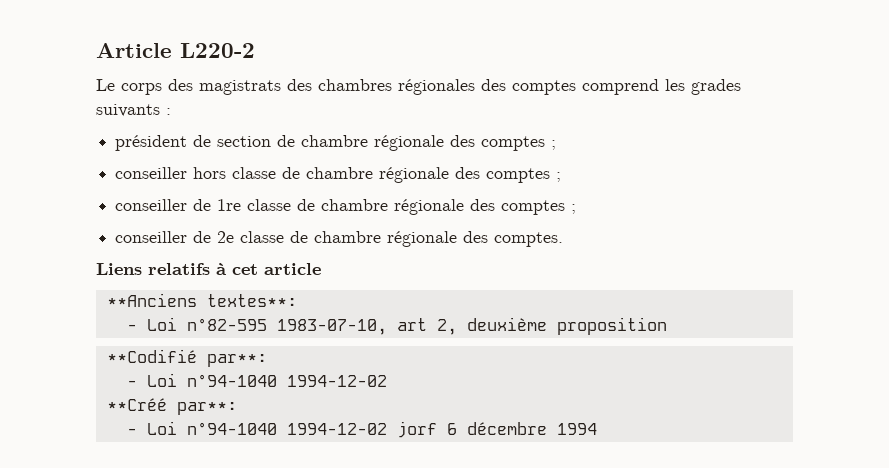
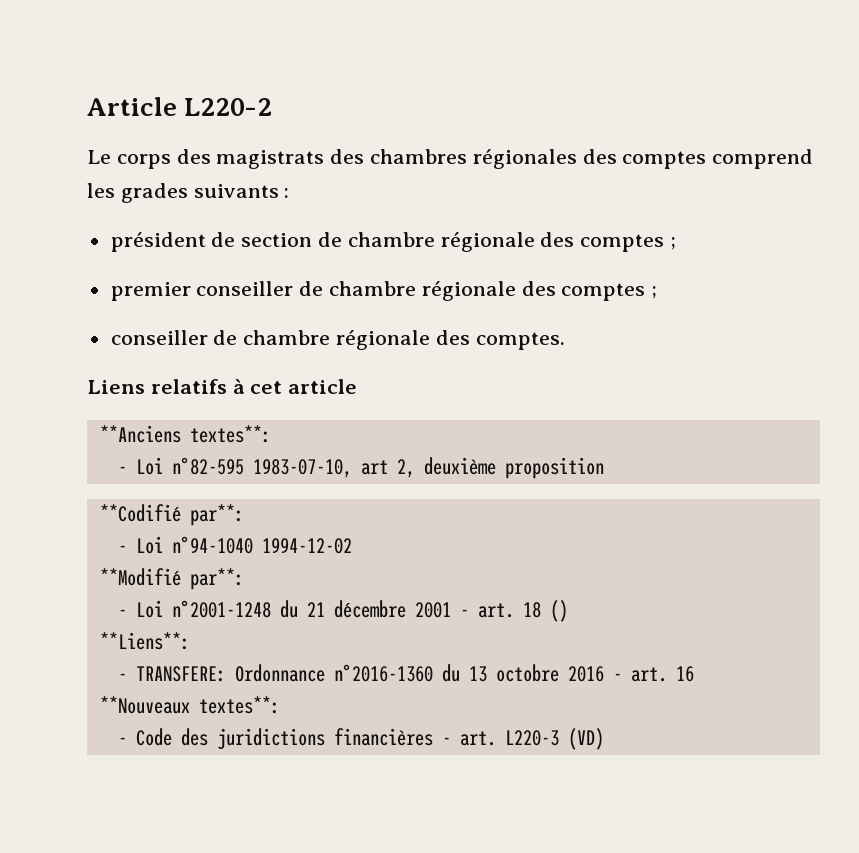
- conseiller hors classe de chambre régionale des comptes ;
- conseiller de 1re classe de chambre régionale des comptes ;
- conseiller de 2e classe de chambre régionale des comptes.
+ premier conseiller de chambre régionale des comptes ;
+ conseiller de chambre régionale des comptes.
- **Créé par**:
- - Loi n°94-1040 1994-12-02 jorf 6 décembre 1994
+ **Modifié par**:
+ - Loi n°2001-1248 du 21 décembre 2001 - art. 18 ()
+ **Liens**:
+ - TRANSFERE: Ordonnance n°2016-1360 du 13 octobre 2016 - art. 16
+ **Nouveaux textes**:
+ - Code des juridictions financières - art. L220-3 (VD)

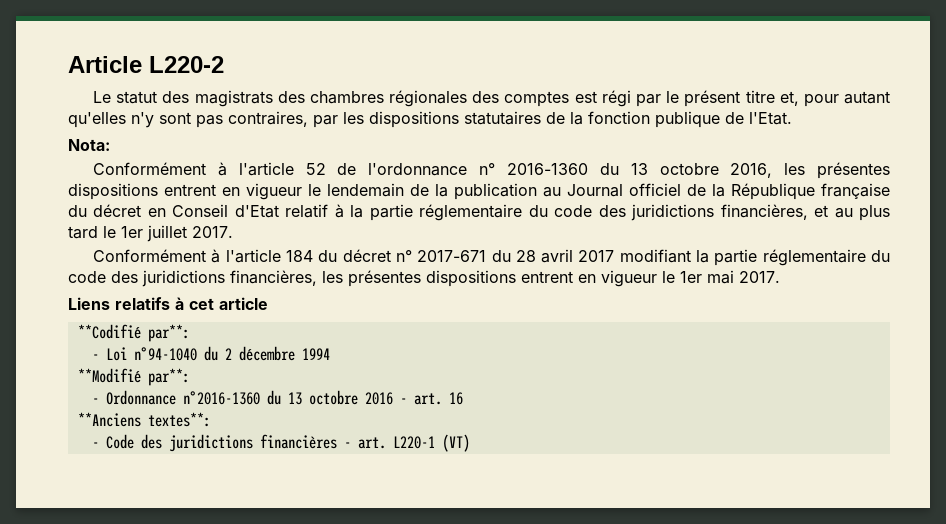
- Le corps des magistrats des chambres régionales des comptes comprend les grades suivants :
- président de section de chambre régionale des comptes ;
- premier conseiller de chambre régionale des comptes ;
- conseiller de chambre régionale des comptes.
+ Le statut des magistrats des chambres régionales des comptes est régi par le présent titre et, pour autant qu'elles n'y sont pas contraires, par les dispositions statutaires de la fonction publique de l'Etat.
+ Nota:
+ Conformément à l'article 52 de l'ordonnance n° 2016-1360 du 13 octobre 2016, les présentes dispositions entrent en vigueur le lendemain de la publication au Journal officiel de la République française du décret en Conseil d'Etat relatif à la partie réglementaire du code des juridictions financières, et au plus tard le 1er juillet 2017.
+ Conformément à l'article 184 du décret n° 2017-671 du 28 avril 2017 modifiant la partie réglementaire du code des juridictions financières, les présentes dispositions entrent en vigueur le 1er mai 2017.
- **Anciens textes**:
- - Loi n°82-595 1983-07-10, art 2, deuxième proposition
- - Loi n°94-1040 1994-12-02
+ - Loi n°94-1040 du 2 décembre 1994
- - Loi n°2001-1248 du 21 décembre 2001 - art. 18 ()
- **Liens**:
- - TRANSFERE: Ordonnance n°2016-1360 du 13 octobre 2016 - art. 16
+ - Ordonnance n°2016-1360 du 13 octobre 2016 - art. 16
- **Nouveaux textes**:
+ **Anciens textes**:
- - Code des juridictions financières - art. L220-3 (VD)
+ - Code des juridictions financières - art. L220-1 (VT)

